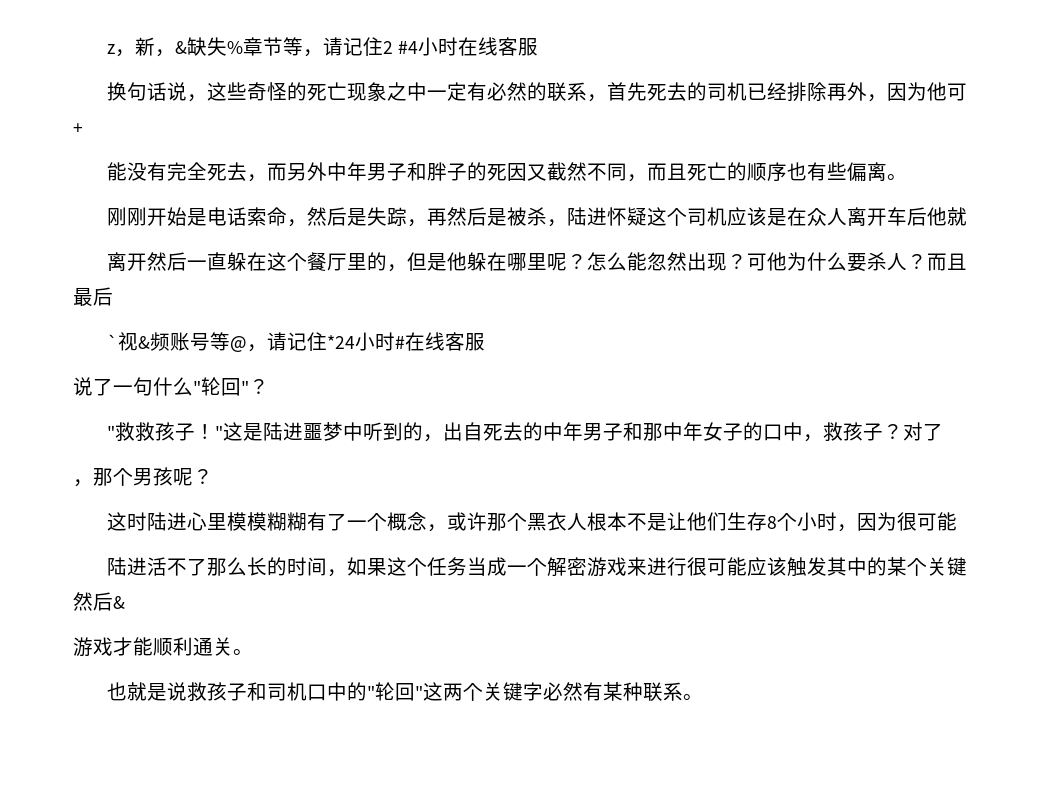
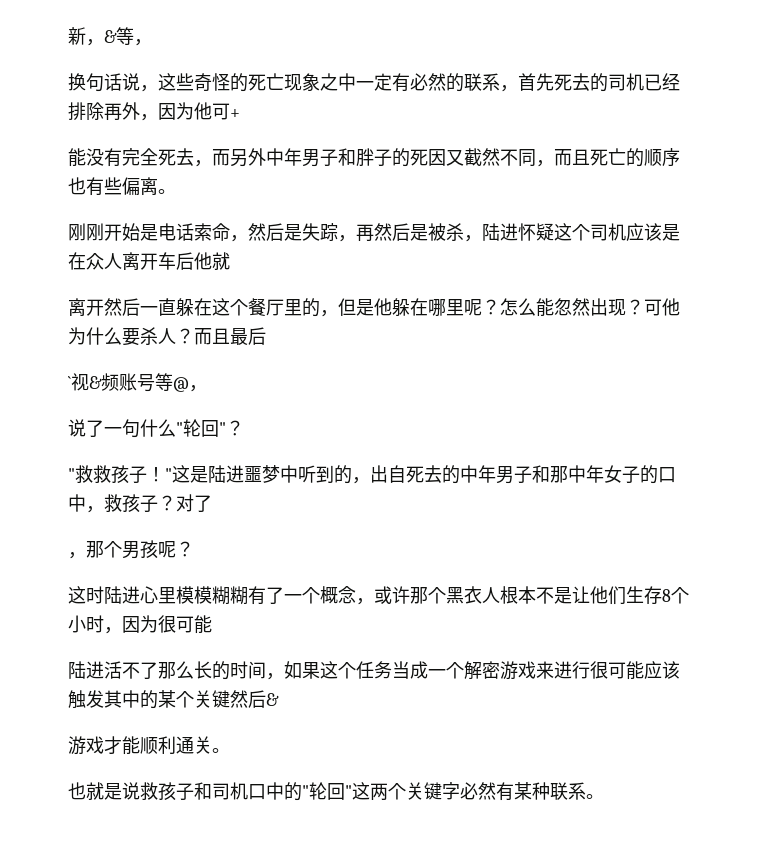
- z，新，&缺失%章节等，请记住2 #4小时在线客服
+ 新，&等，
- `视&频账号等@，请记住*24小时#在线客服
+ `视&频账号等@，

